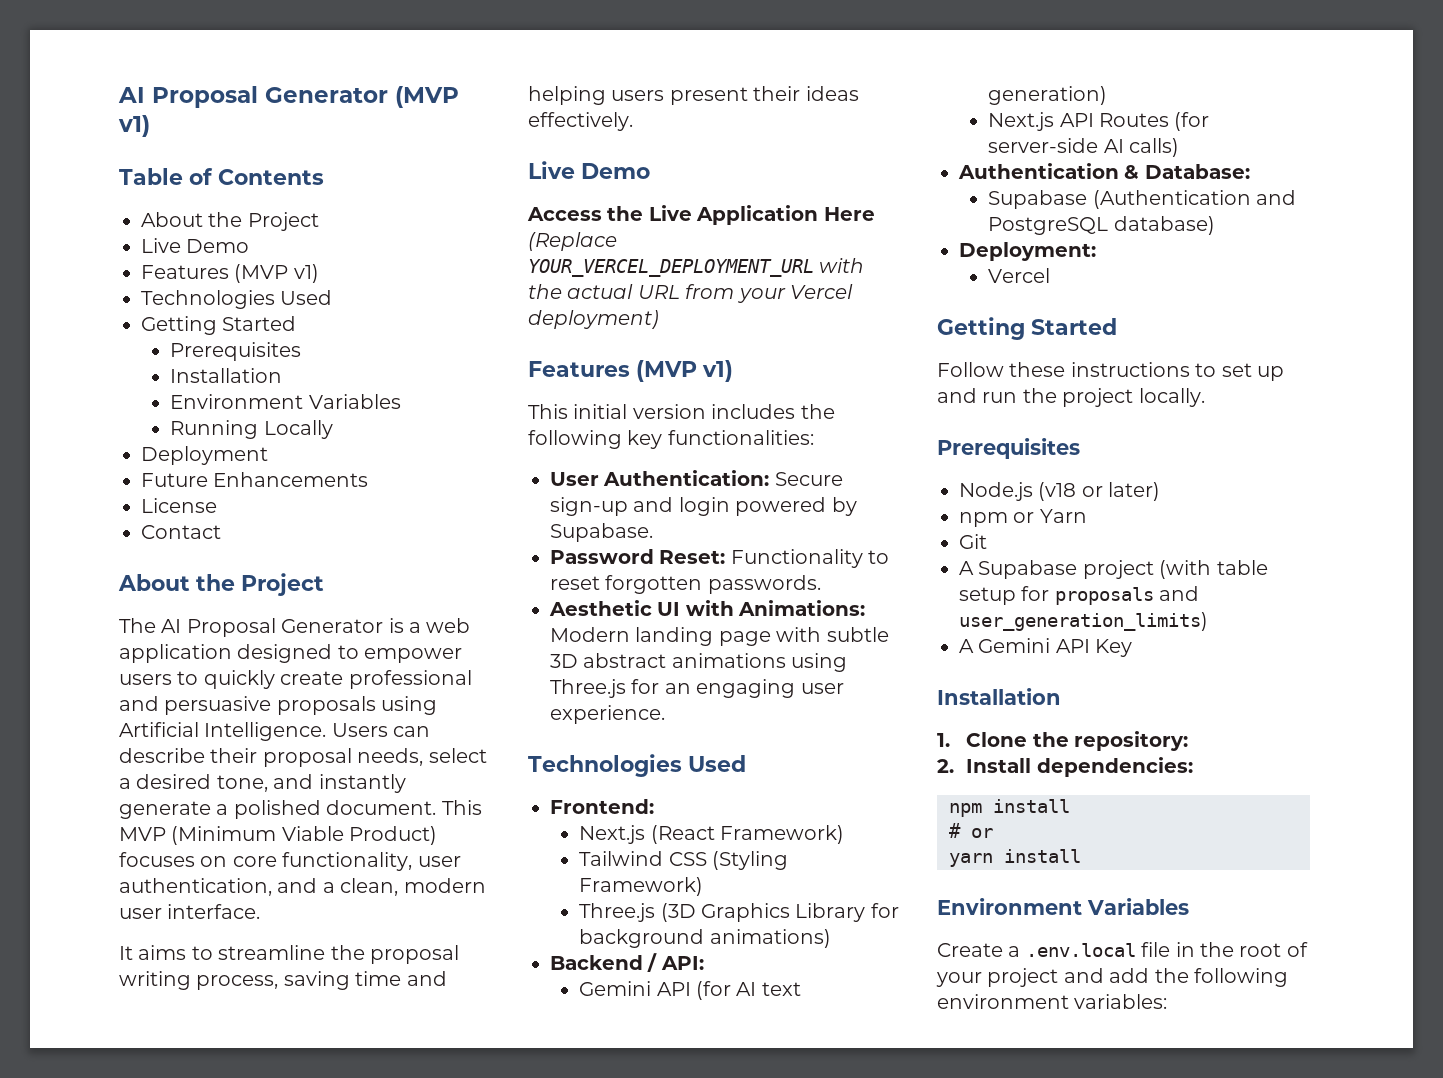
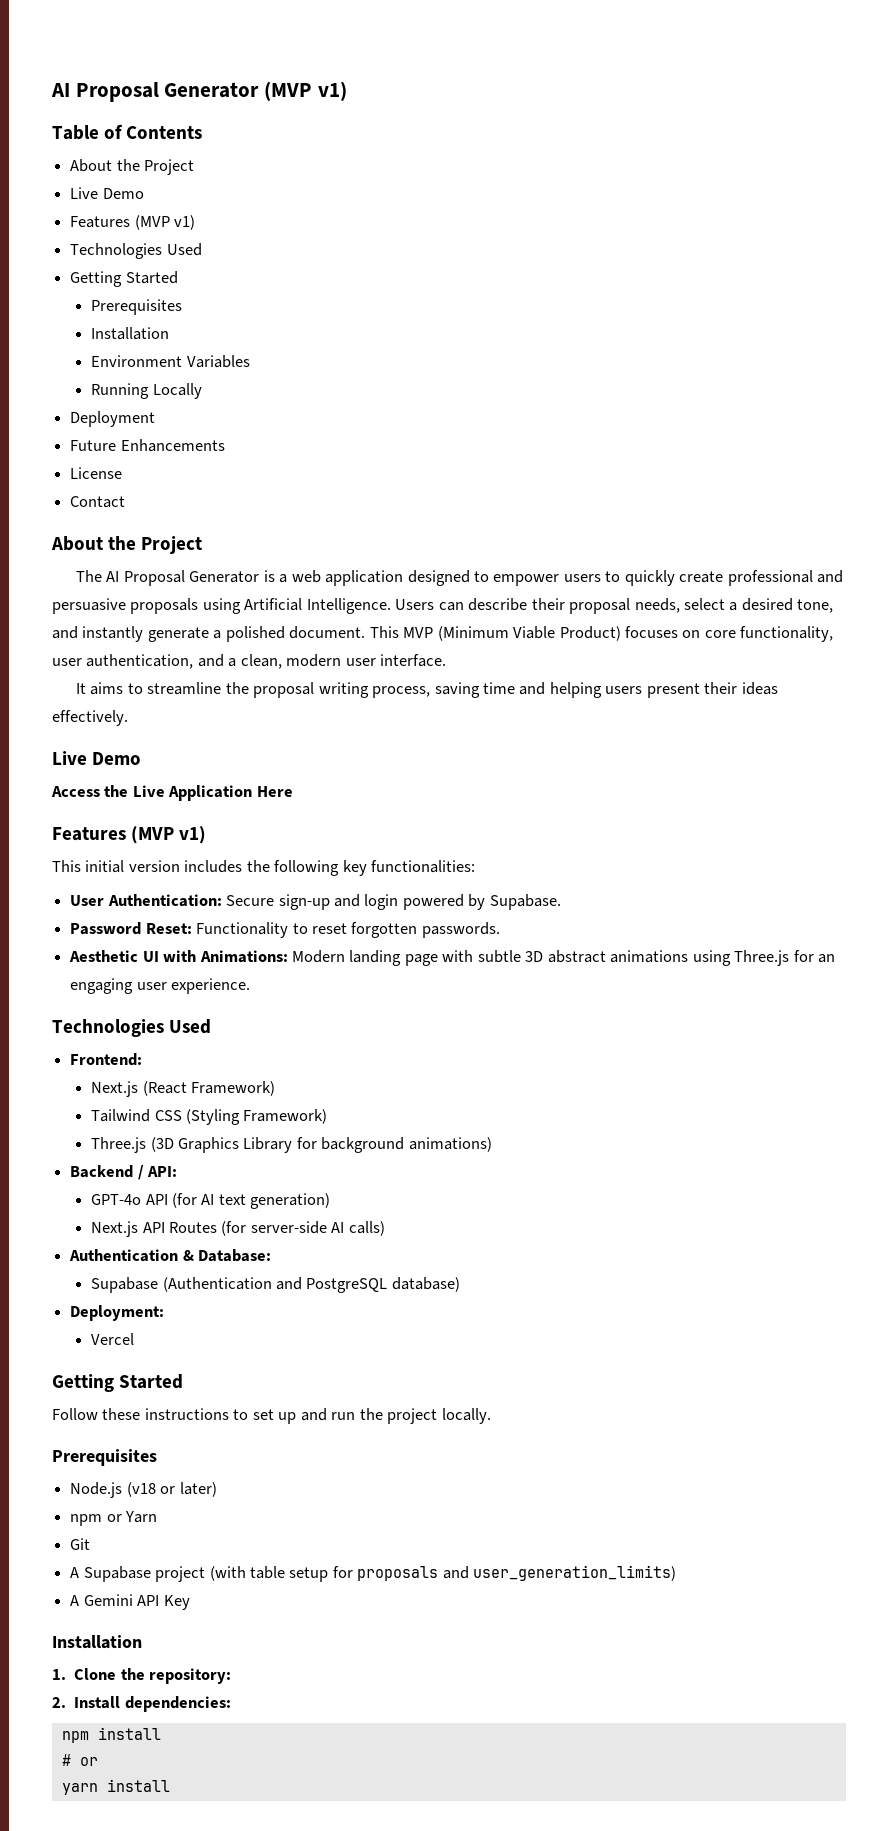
- Access the Live Application Here (Replace YOUR_VERCEL_DEPLOYMENT_URL with the actual URL from your Vercel deployment)
+ Access the Live Application Here
- Gemini API (for AI text generation)
+ GPT-4o API (for AI text generation)
  yarn install
- Environment Variables
- Create a .env.local file in the root of your project and add the following environment variables:

